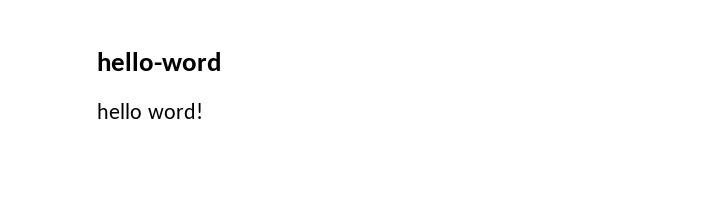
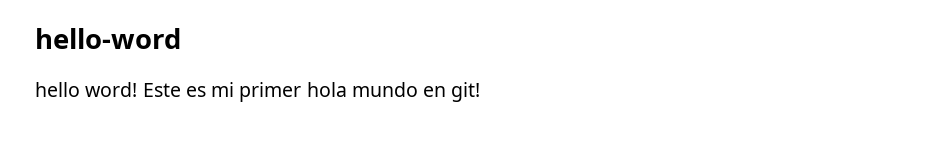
+ Este es mi primer hola mundo en git!

